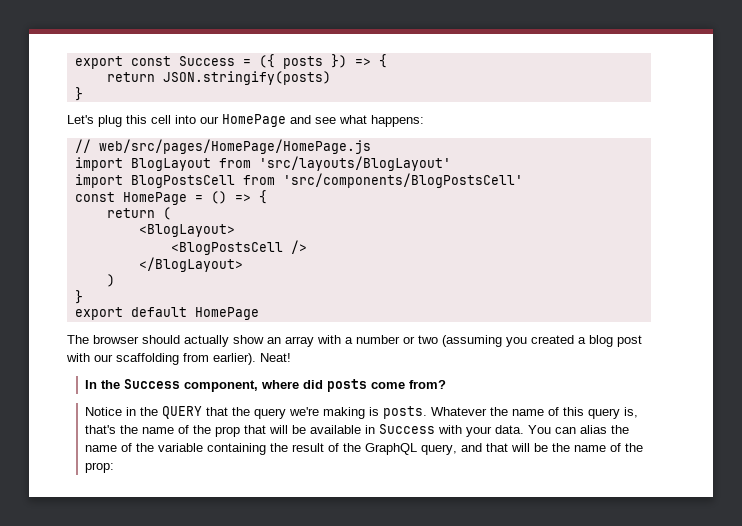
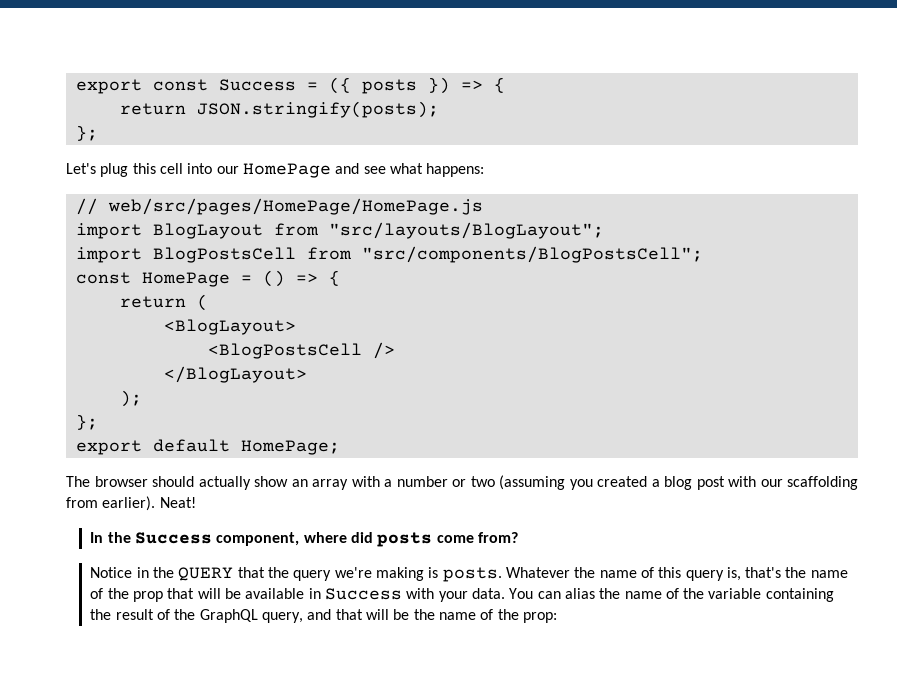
- return JSON.stringify(posts)
- }
+ return JSON.stringify(posts);
+ };
- import BlogLayout from 'src/layouts/BlogLayout'
+ import BlogLayout from "src/layouts/BlogLayout";
- import BlogPostsCell from 'src/components/BlogPostsCell'
+ import BlogPostsCell from "src/components/BlogPostsCell";
- )
- }
+ );
+ };
- export default HomePage
+ export default HomePage;

